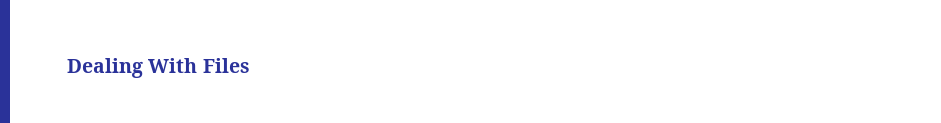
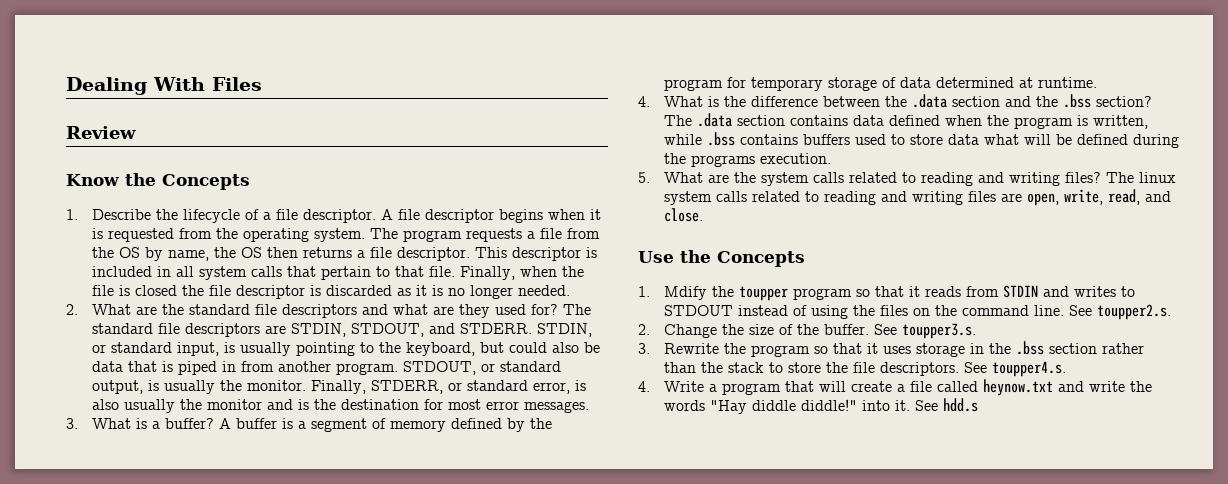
+ Review
+ Know the Concepts
+ 1. Describe the lifecycle of a file descriptor. A file descriptor begins when it is requested from the operating system. The program requests a file from the OS by name, the OS then returns a file descriptor. This descriptor is included in all system calls that pertain to that file. Finally, when the file is closed the file descriptor is discarded as it is no longer needed.
+ 2. What are the standard file descriptors and what are they used for? The standard file descriptors are STDIN, STDOUT, and STDERR. STDIN, or standard input, is usually pointing to the keyboard, but could also be data that is piped in from another program. STDOUT, or standard output, is usually the monitor. Finally, STDERR, or standard error, is also usually the monitor and is the destination for most error messages.
+ 3. What is a buffer? A buffer is a segment of memory defined by the program for temporary storage of data determined at runtime.
+ 4. What is the difference between the .data section and the .bss section? The .data section contains data defined when the program is written, while .bss contains buffers used to store data what will be defined during the programs execution.
+ 5. What are the system calls related to reading and writing files? The linux system calls related to reading and writing files are open, write, read, and close.
+ Use the Concepts
+ 1. Mdify the toupper program so that it reads from STDIN and writes to STDOUT instead of using the files on the command line. See toupper2.s.
+ 2. Change the size of the buffer. See toupper3.s.
+ 3. Rewrite the program so that it uses storage in the .bss section rather than the stack to store the file descriptors. See toupper4.s.
+ 4. Write a program that will create a file called heynow.txt and write the words "Hay diddle diddle!" into it. See hdd.s

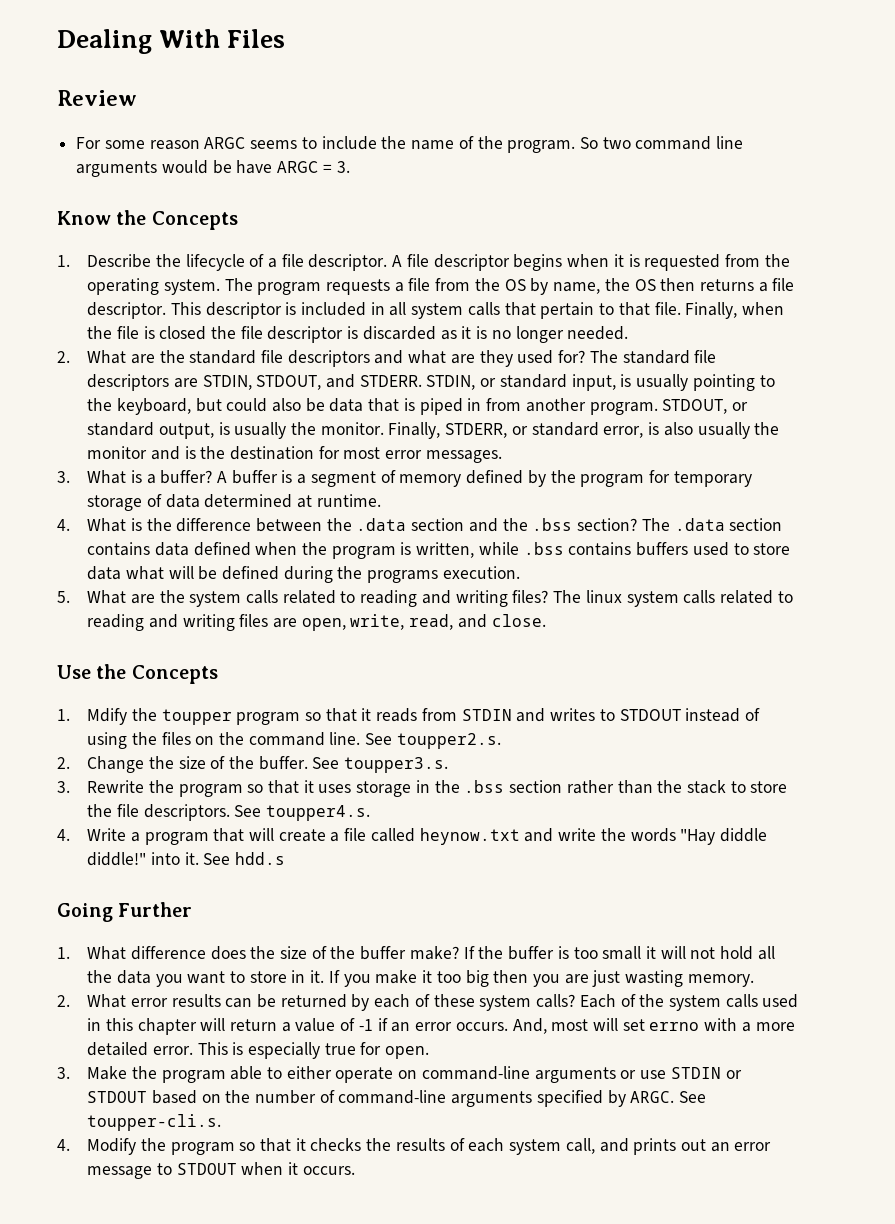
+ For some reason ARGC seems to include the name of the program. So two command line arguments would be have ARGC = 3.
+ Going Further
+ 1. What difference does the size of the buffer make? If the buffer is too small it will not hold all the data you want to store in it. If you make it too big then you are just wasting memory.
+ 2. What error results can be returned by each of these system calls? Each of the system calls used in this chapter will return a value of -1 if an error occurs. And, most will set errno with a more detailed error. This is especially true for open.
+ 3. Make the program able to either operate on command-line arguments or use STDIN or STDOUT based on the number of command-line arguments specified by ARGC. See toupper-cli.s.
+ 4. Modify the program so that it checks the results of each system call, and prints out an error message to STDOUT when it occurs.

